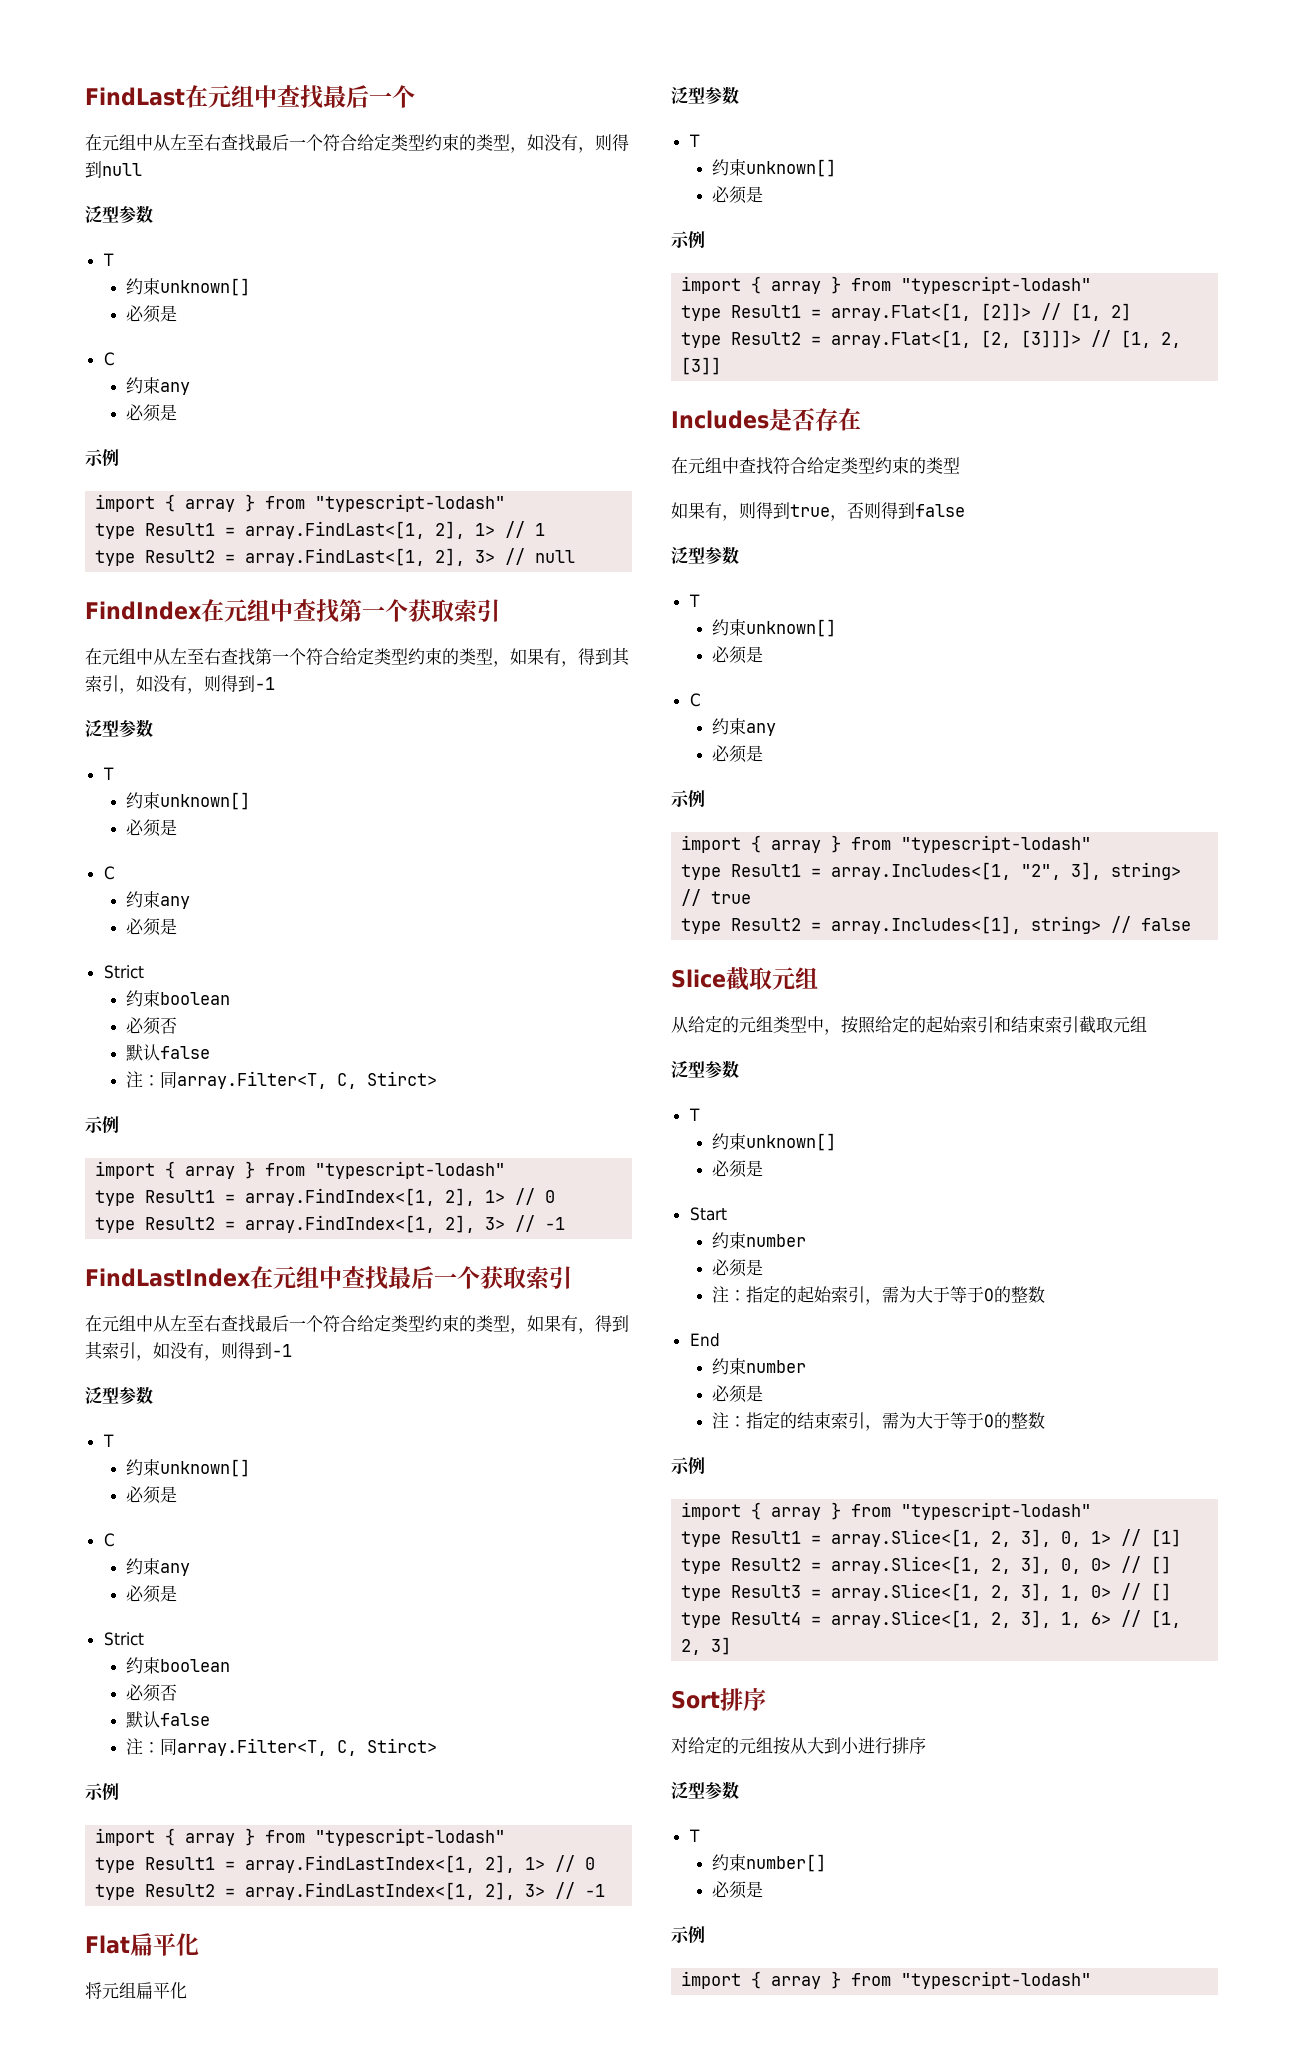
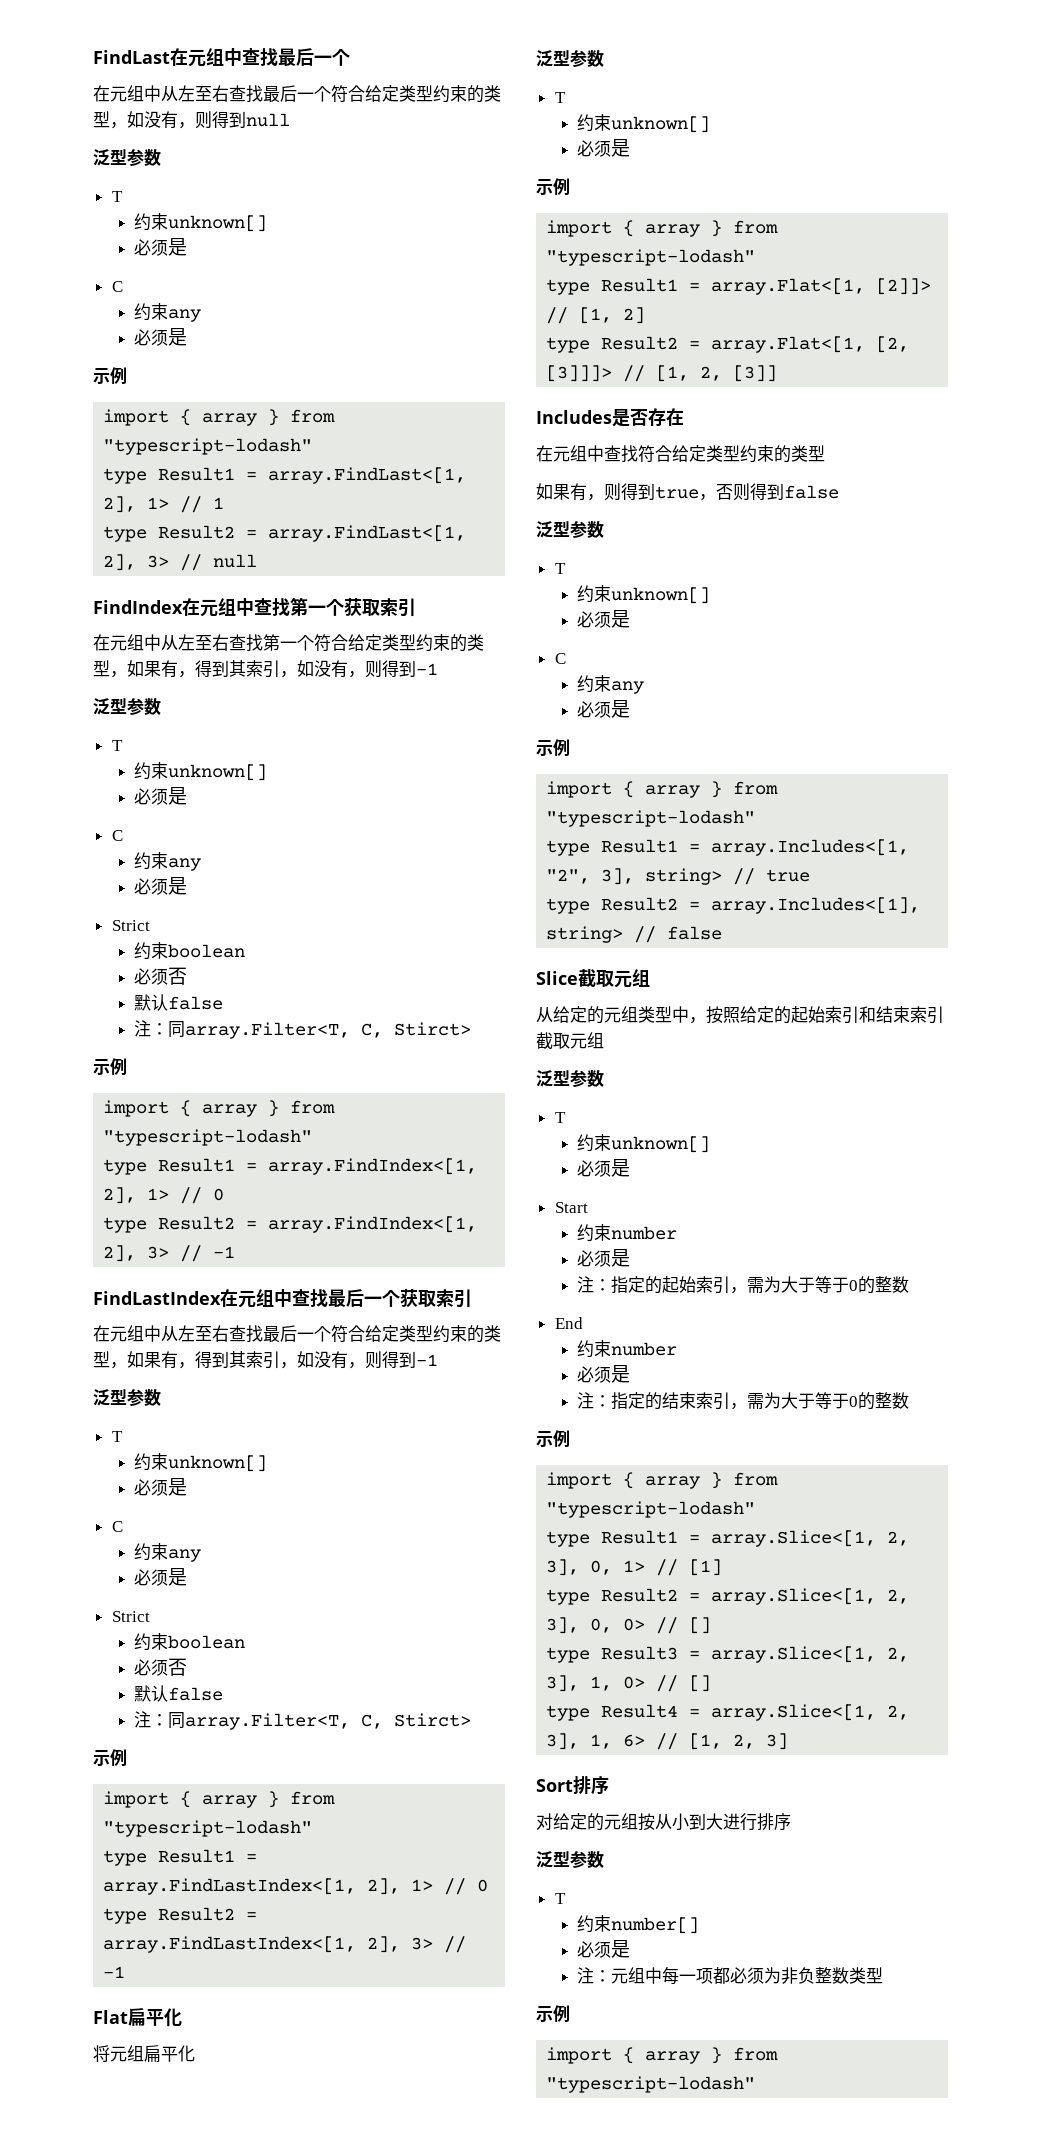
- 对给定的元组按从大到小进行排序
+ 对给定的元组按从小到大进行排序
+ 注：元组中每一项都必须为非负整数类型

